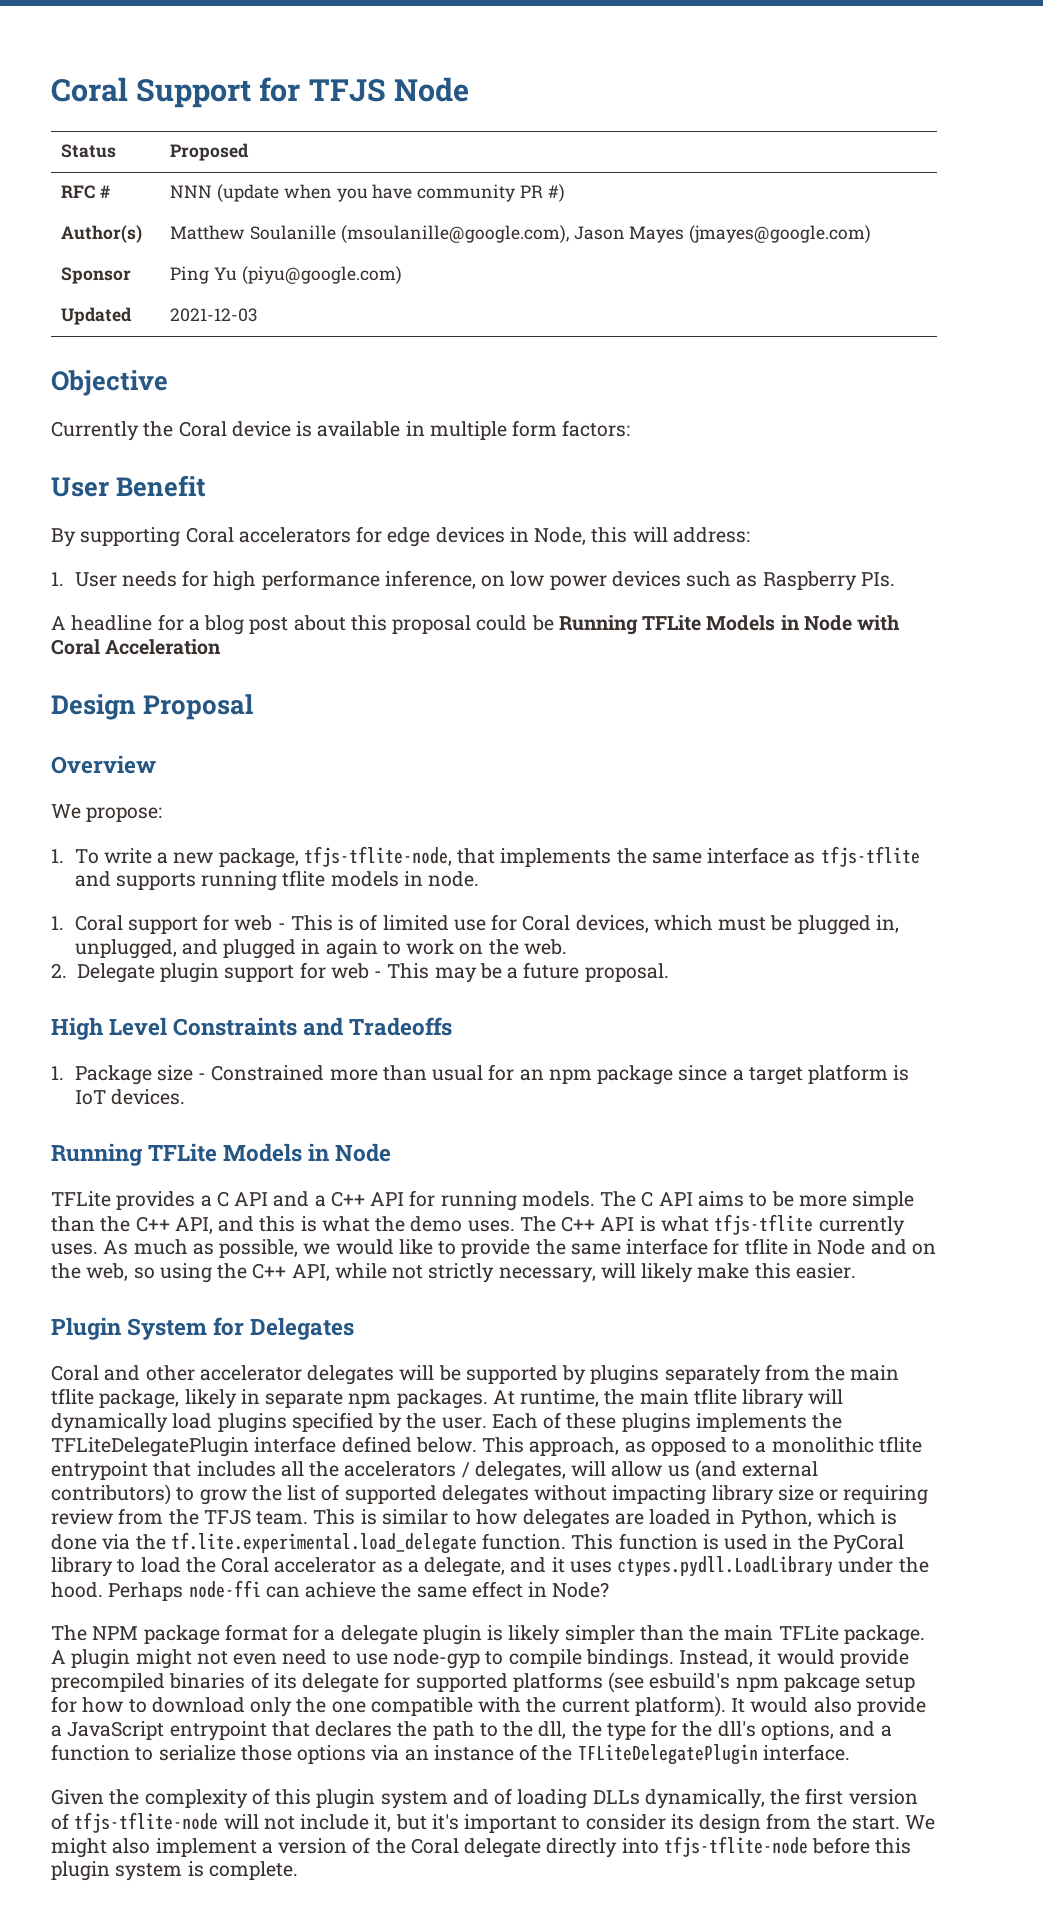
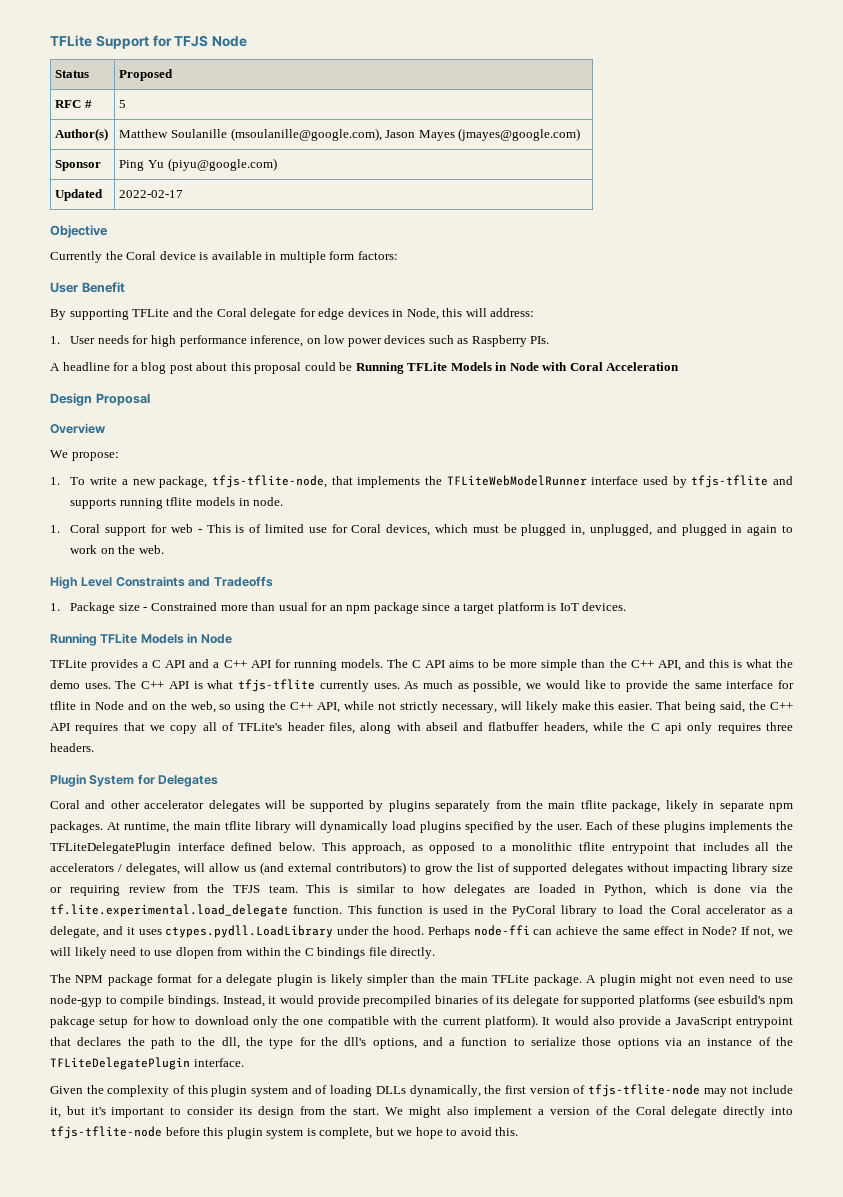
- Coral Support for TFJS Node
+ TFLite Support for TFJS Node
- RFC # | NNN (update when you have community PR #)
+ RFC # | 5
- Updated | 2021-12-03
+ Updated | 2022-02-17
- By supporting Coral accelerators for edge devices in Node, this will address:
+ By supporting TFLite and the Coral delegate for edge devices in Node, this will address:
- 1. To write a new package, tfjs-tflite-node, that implements the same interface as tfjs-tflite and supports running tflite models in node.
+ 1. To write a new package, tfjs-tflite-node, that implements the TFLiteWebModelRunner interface used by tfjs-tflite and supports running tflite models in node.
- 2. Delegate plugin support for web - This may be a future proposal.
+ That being said, the C++ API requires that we copy all of TFLite's header files, along with abseil and flatbuffer headers, while the C api only requires three headers.
+ If not, we will likely need to use dlopen from within the C bindings file directly.
- Given the complexity of this plugin system and of loading DLLs dynamically, the first version of tfjs-tflite-node will not include it, but it's important to consider its design from the start.
+ Given the complexity of this plugin system and of loading DLLs dynamically, the first version of tfjs-tflite-node may not include it, but it's important to consider its design from the start.
- We might also implement a version of the Coral delegate directly into tfjs-tflite-node before this plugin system is complete.
+ We might also implement a version of the Coral delegate directly into tfjs-tflite-node before this plugin system is complete, but we hope to avoid this.

